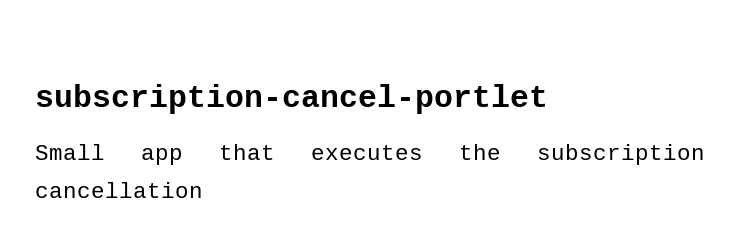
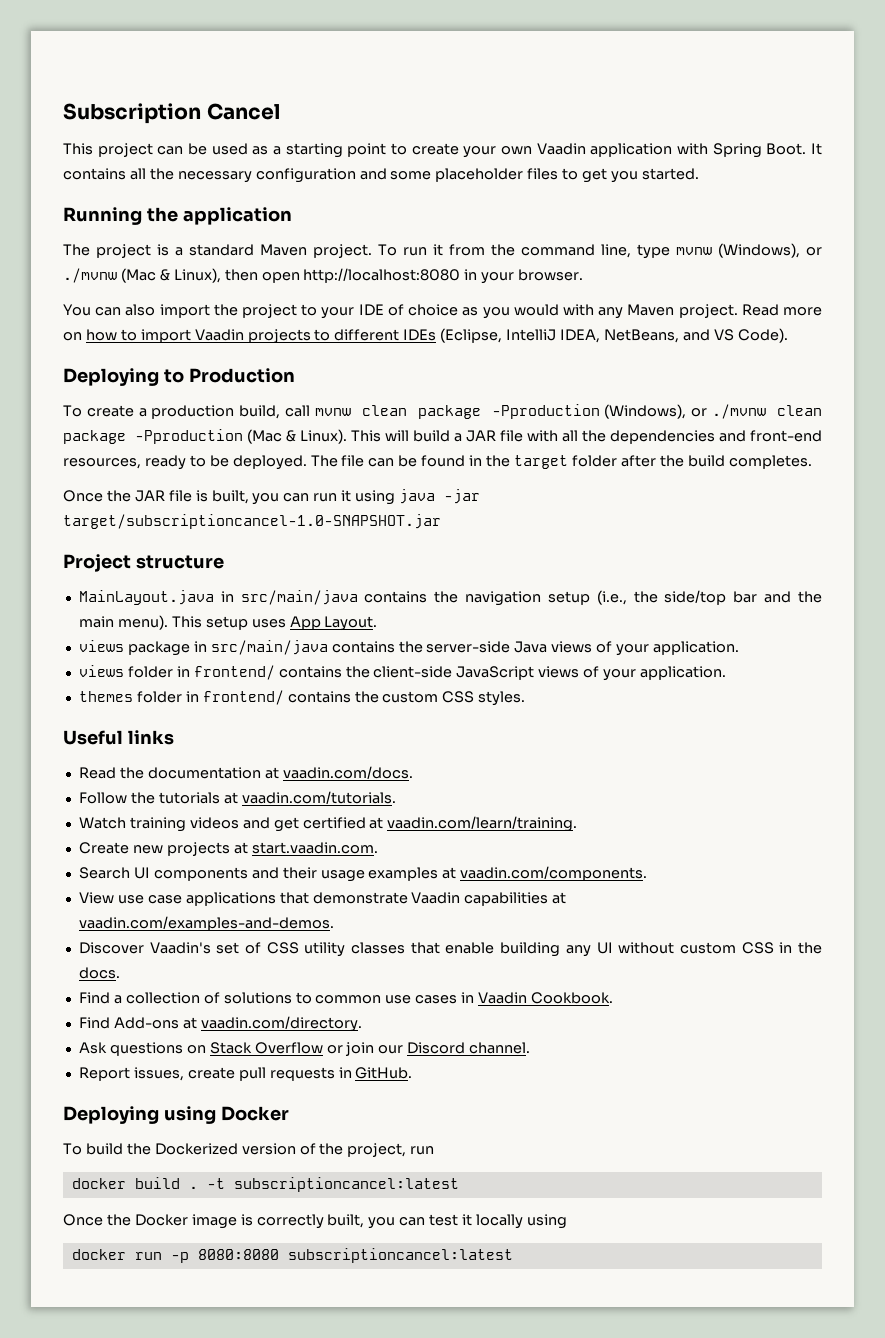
- subscription-cancel-portlet
- Small app that executes the subscription cancellation
+ Subscription Cancel
+ This project can be used as a starting point to create your own Vaadin application with Spring Boot. It contains all the necessary configuration and some placeholder files to get you started.
+ Running the application
+ The project is a standard Maven project. To run it from the command line, type mvnw (Windows), or ./mvnw (Mac & Linux), then open http://localhost:8080 in your browser.
+ You can also import the project to your IDE of choice as you would with any Maven project. Read more on how to import Vaadin projects to different IDEs (Eclipse, IntelliJ IDEA, NetBeans, and VS Code).
+ Deploying to Production
+ To create a production build, call mvnw clean package -Pproduction (Windows), or ./mvnw clean package -Pproduction (Mac & Linux). This will build a JAR file with all the dependencies and front-end resources, ready to be deployed. The file can be found in the target folder after the build completes.
+ Once the JAR file is built, you can run it using java -jar target/subscriptioncancel-1.0-SNAPSHOT.jar
+ Project structure
+ MainLayout.java in src/main/java contains the navigation setup (i.e., the side/top bar and the main menu). This setup uses App Layout.
+ views package in src/main/java contains the server-side Java views of your application.
+ views folder in frontend/ contains the client-side JavaScript views of your application.
+ themes folder in frontend/ contains the custom CSS styles.
+ Useful links
+ Read the documentation at vaadin.com/docs.
+ Follow the tutorials at vaadin.com/tutorials.
+ Watch training videos and get certified at vaadin.com/learn/training.
+ Create new projects at start.vaadin.com.
+ Search UI components and their usage examples at vaadin.com/components.
+ View use case applications that demonstrate Vaadin capabilities at vaadin.com/examples-and-demos.
+ Discover Vaadin's set of CSS utility classes that enable building any UI without custom CSS in the docs.
+ Find a collection of solutions to common use cases in Vaadin Cookbook.
+ Find Add-ons at vaadin.com/directory.
+ Ask questions on Stack Overflow or join our Discord channel.
+ Report issues, create pull requests in GitHub.
+ Deploying using Docker
+ To build the Dockerized version of the project, run
+ docker build . -t subscriptioncancel:latest
+ Once the Docker image is correctly built, you can test it locally using
+ docker run -p 8080:8080 subscriptioncancel:latest

